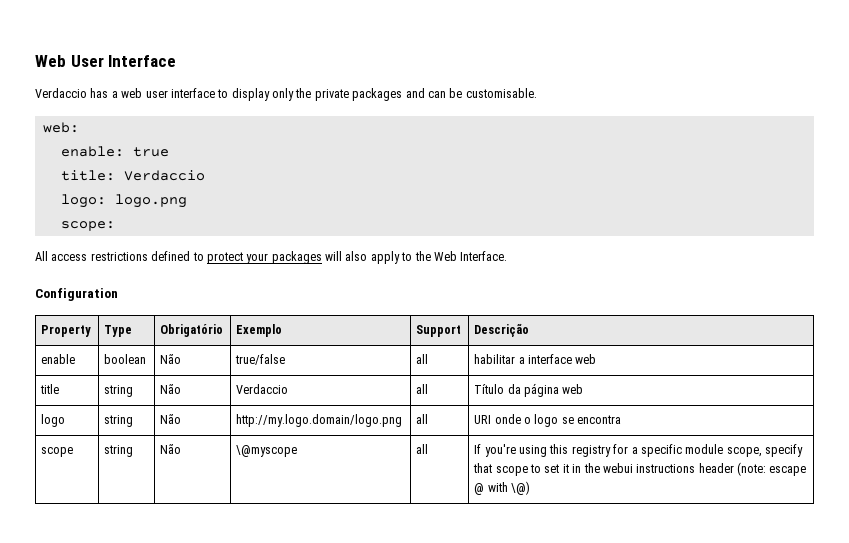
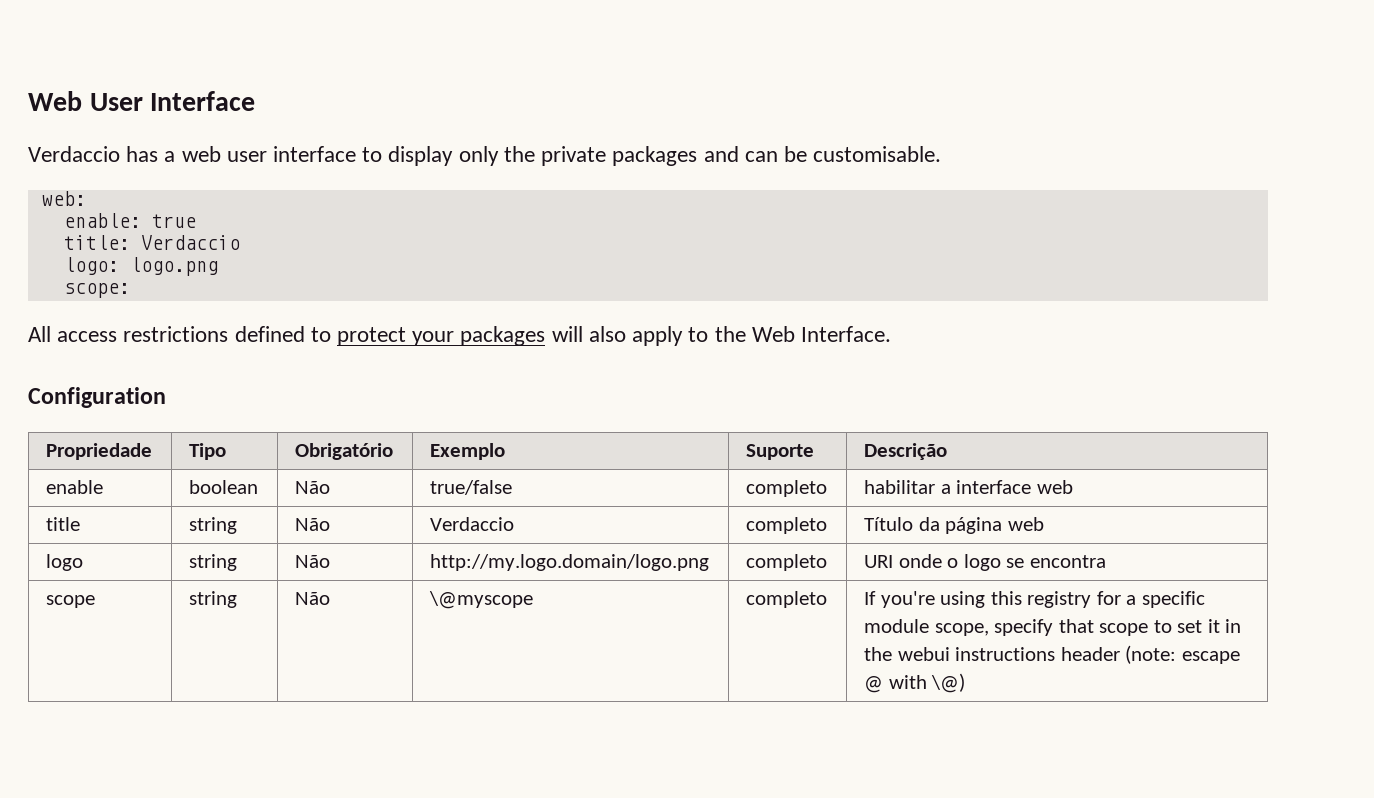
- Property | Type | Obrigatório | Exemplo | Support | Descrição
+ Propriedade | Tipo | Obrigatório | Exemplo | Suporte | Descrição
- enable | boolean | Não | true/false | all | habilitar a interface web
+ enable | boolean | Não | true/false | completo | habilitar a interface web
- title | string | Não | Verdaccio | all | Título da página web
+ title | string | Não | Verdaccio | completo | Título da página web
- logo | string | Não | http://my.logo.domain/logo.png | all | URI onde o logo se encontra
+ logo | string | Não | http://my.logo.domain/logo.png | completo | URI onde o logo se encontra
- scope | string | Não | \@myscope | all | If you're using this registry for a specific module scope, specify that scope to set it in the webui instructions header (note: escape @ with \@)
+ scope | string | Não | \@myscope | completo | If you're using this registry for a specific module scope, specify that scope to set it in the webui instructions header (note: escape @ with \@)

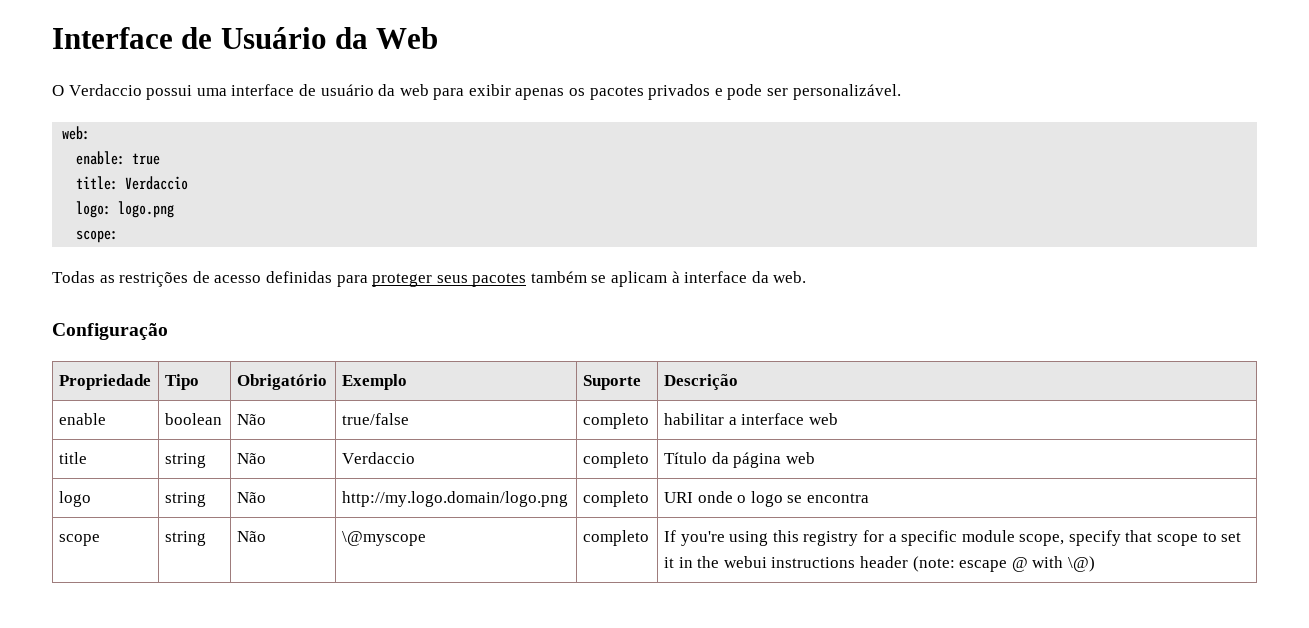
- Web User Interface
- Verdaccio has a web user interface to display only the private packages and can be customisable.
+ Interface de Usuário da Web
+ O Verdaccio possui uma interface de usuário da web para exibir apenas os pacotes privados e pode ser personalizável.
- All access restrictions defined to protect your packages will also apply to the Web Interface.
- Configuration
+ Todas as restrições de acesso definidas para proteger seus pacotes também se aplicam à interface da web.
+ Configuração

